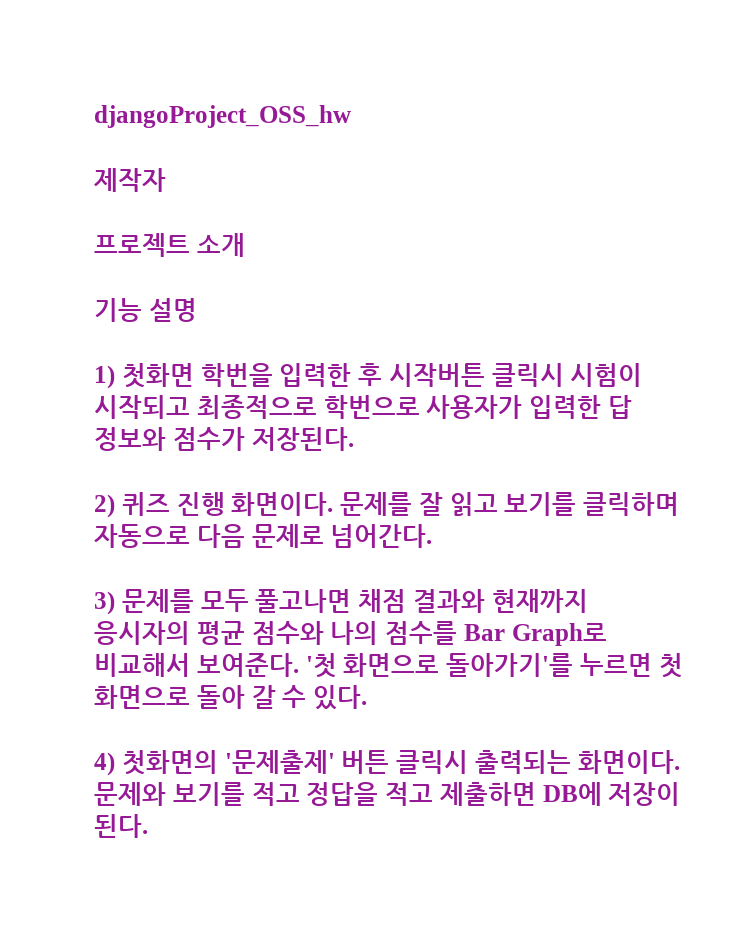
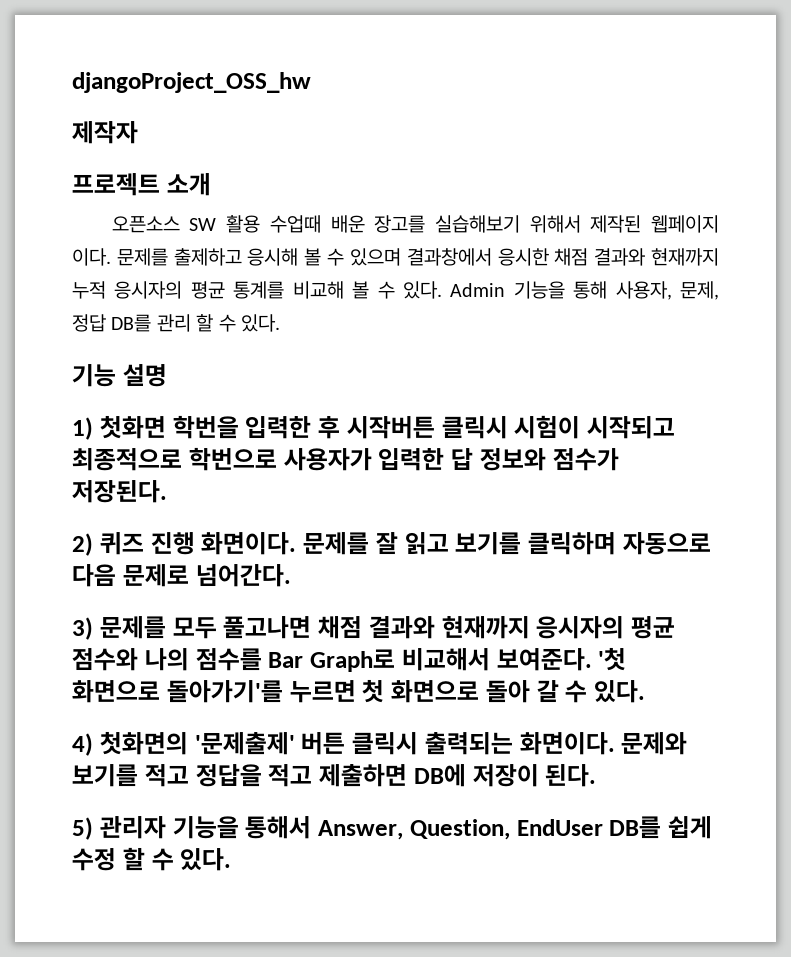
+ 오픈소스 SW 활용 수업때 배운 장고를 실습해보기 위해서 제작된 웹페이지 이다. 문제를 출제하고 응시해 볼 수 있으며 결과창에서 응시한 채점 결과와 현재까지 누적 응시자의 평균 통계를 비교해 볼 수 있다. Admin 기능을 통해 사용자, 문제, 정답 DB를 관리 할 수 있다.
+ 5) 관리자 기능을 통해서 Answer, Question, EndUser DB를 쉽게 수정 할 수 있다.

